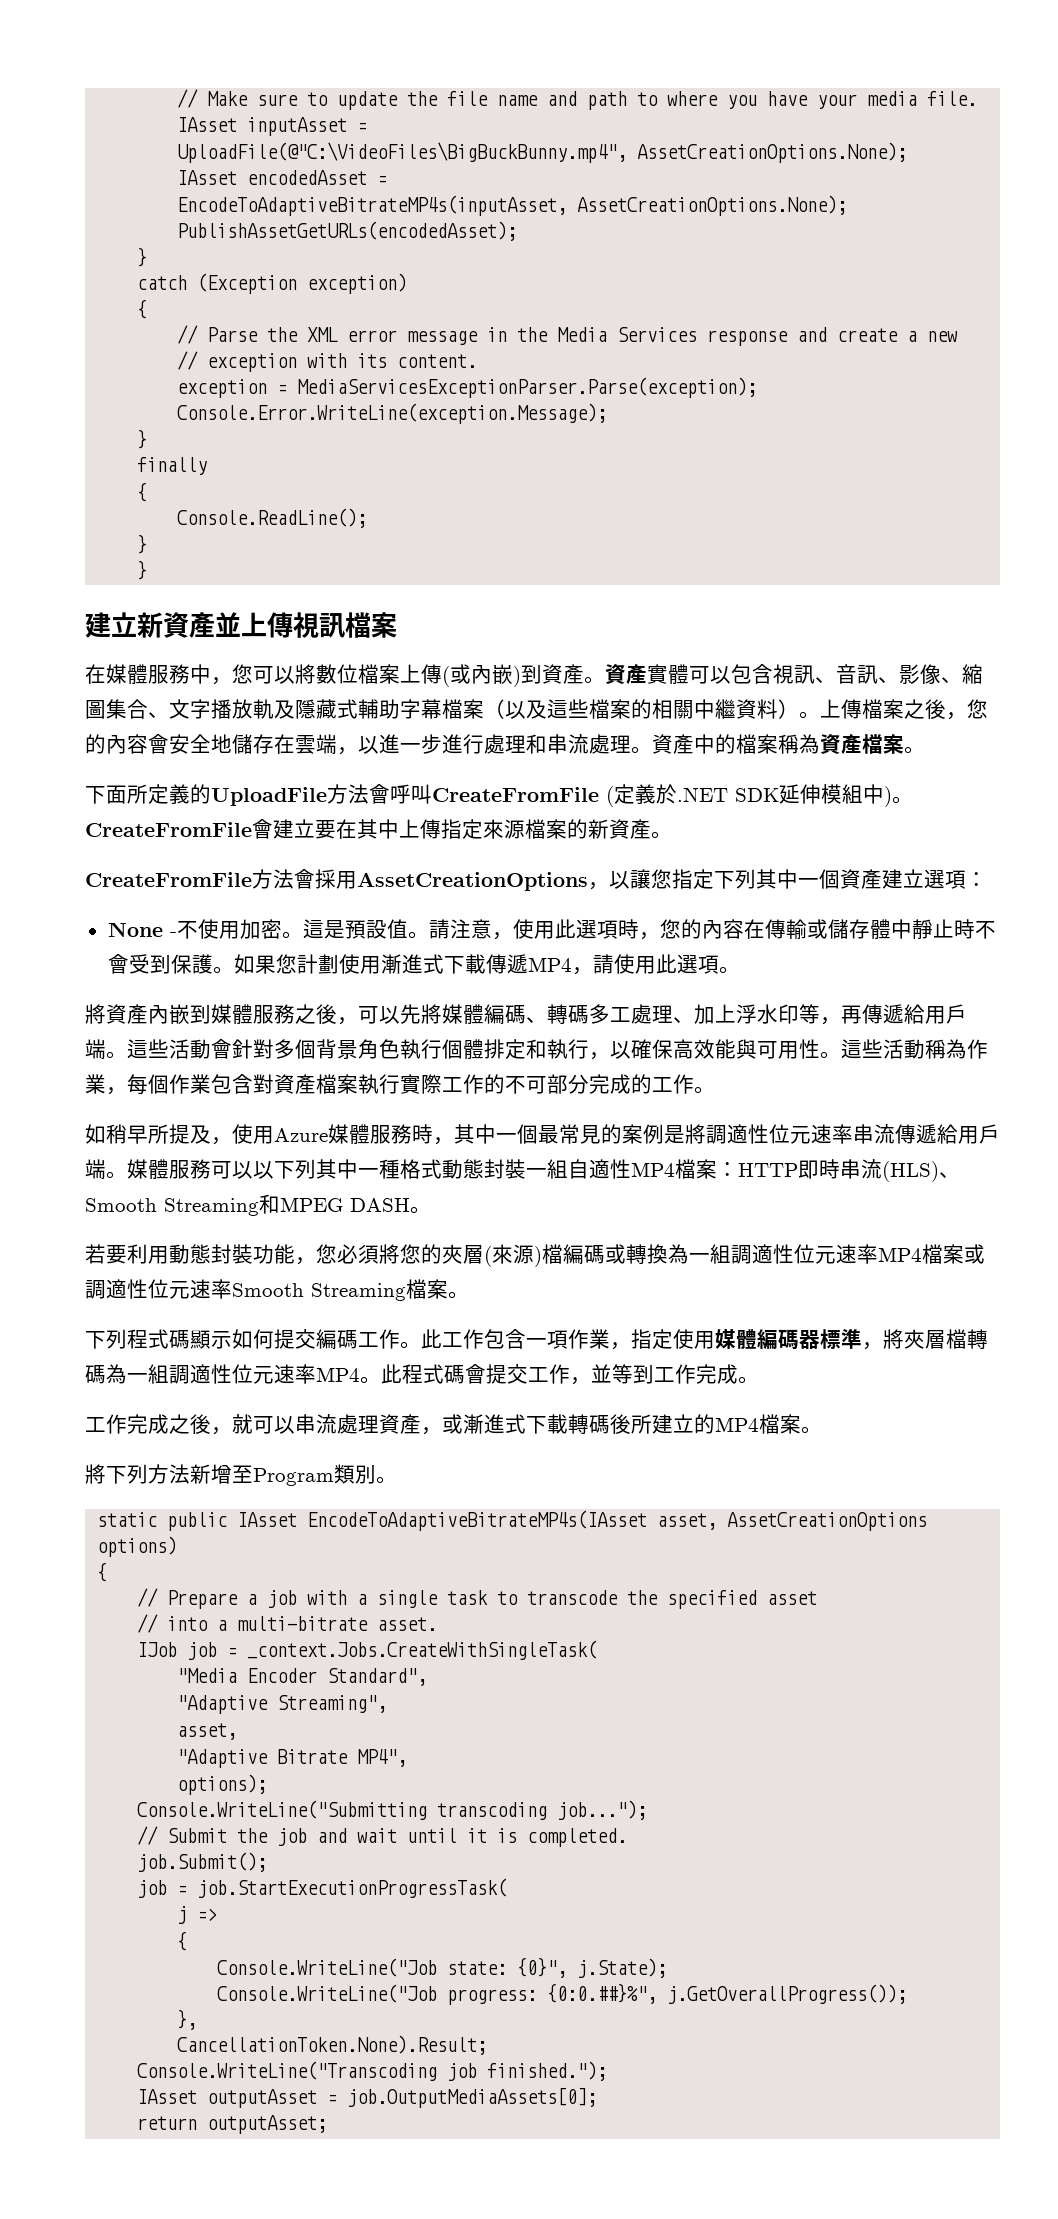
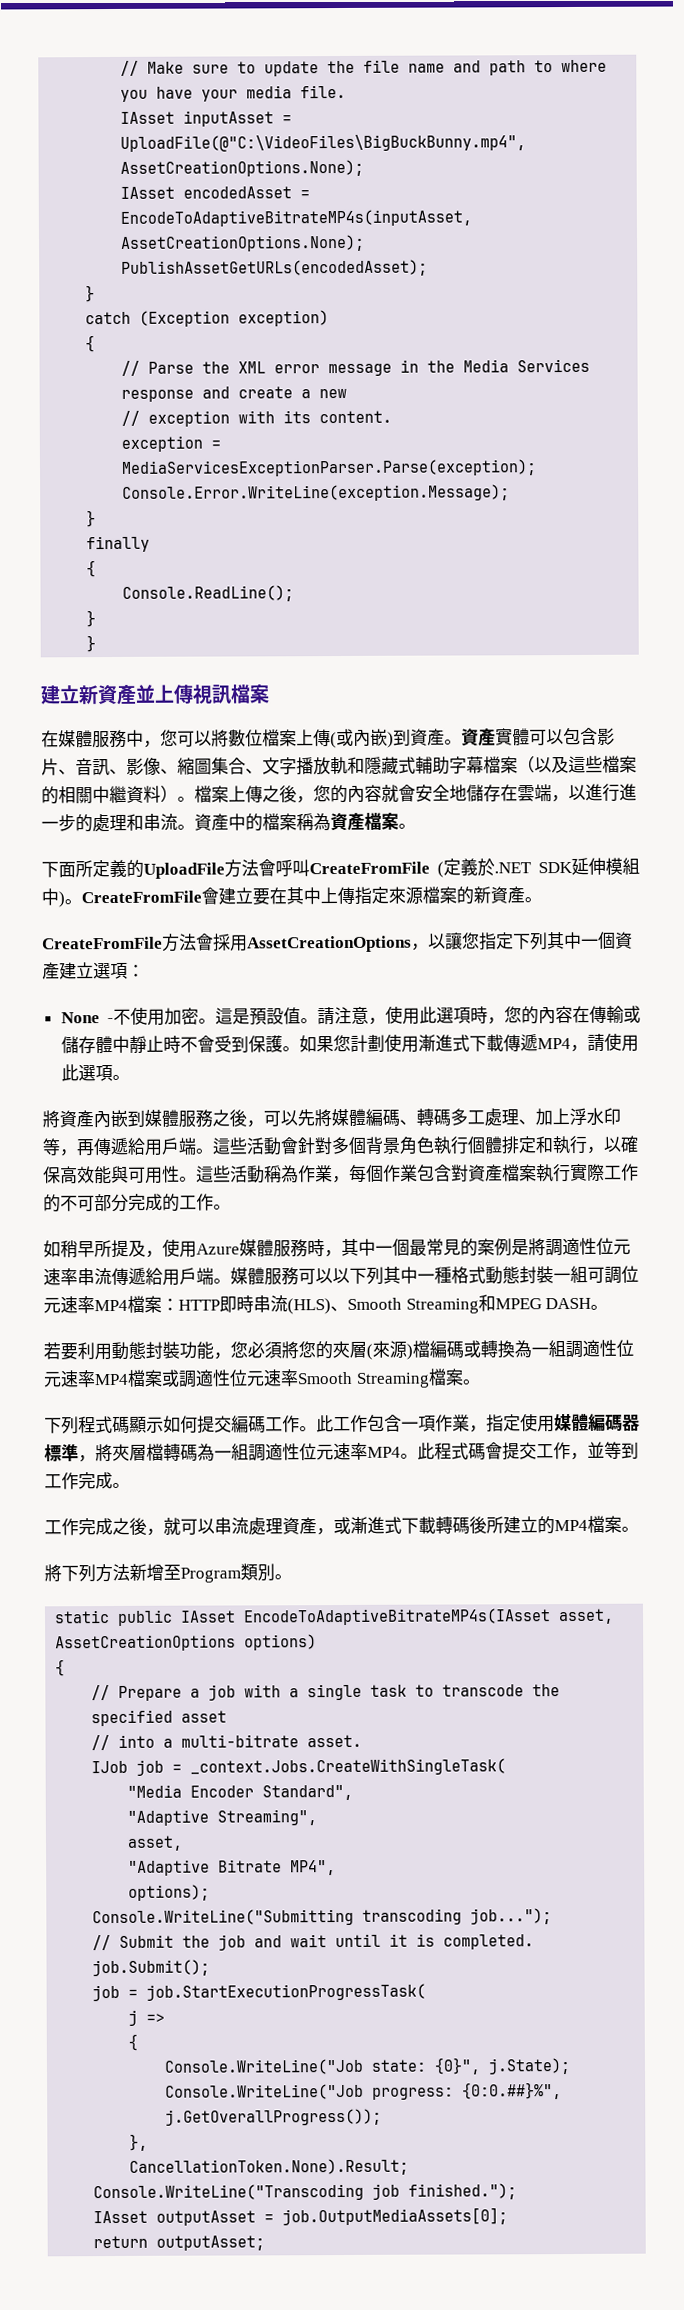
- 資產實體可以包含視訊、音訊、影像、縮圖集合、文字播放軌及隱藏式輔助字幕檔案（以及這些檔案的相關中繼資料）。
+ 資產實體可以包含影片、音訊、影像、縮圖集合、文字播放軌和隱藏式輔助字幕檔案（以及這些檔案的相關中繼資料）。
- 上傳檔案之後，您的內容會安全地儲存在雲端，以進一步進行處理和串流處理。
+ 檔案上傳之後，您的內容就會安全地儲存在雲端，以進行進一步的處理和串流。
- 媒體服務可以以下列其中一種格式動態封裝一組自適性MP4檔案：HTTP即時串流(HLS)、Smooth Streaming和MPEG DASH。
+ 媒體服務可以以下列其中一種格式動態封裝一組可調位元速率MP4檔案：HTTP即時串流(HLS)、Smooth Streaming和MPEG DASH。

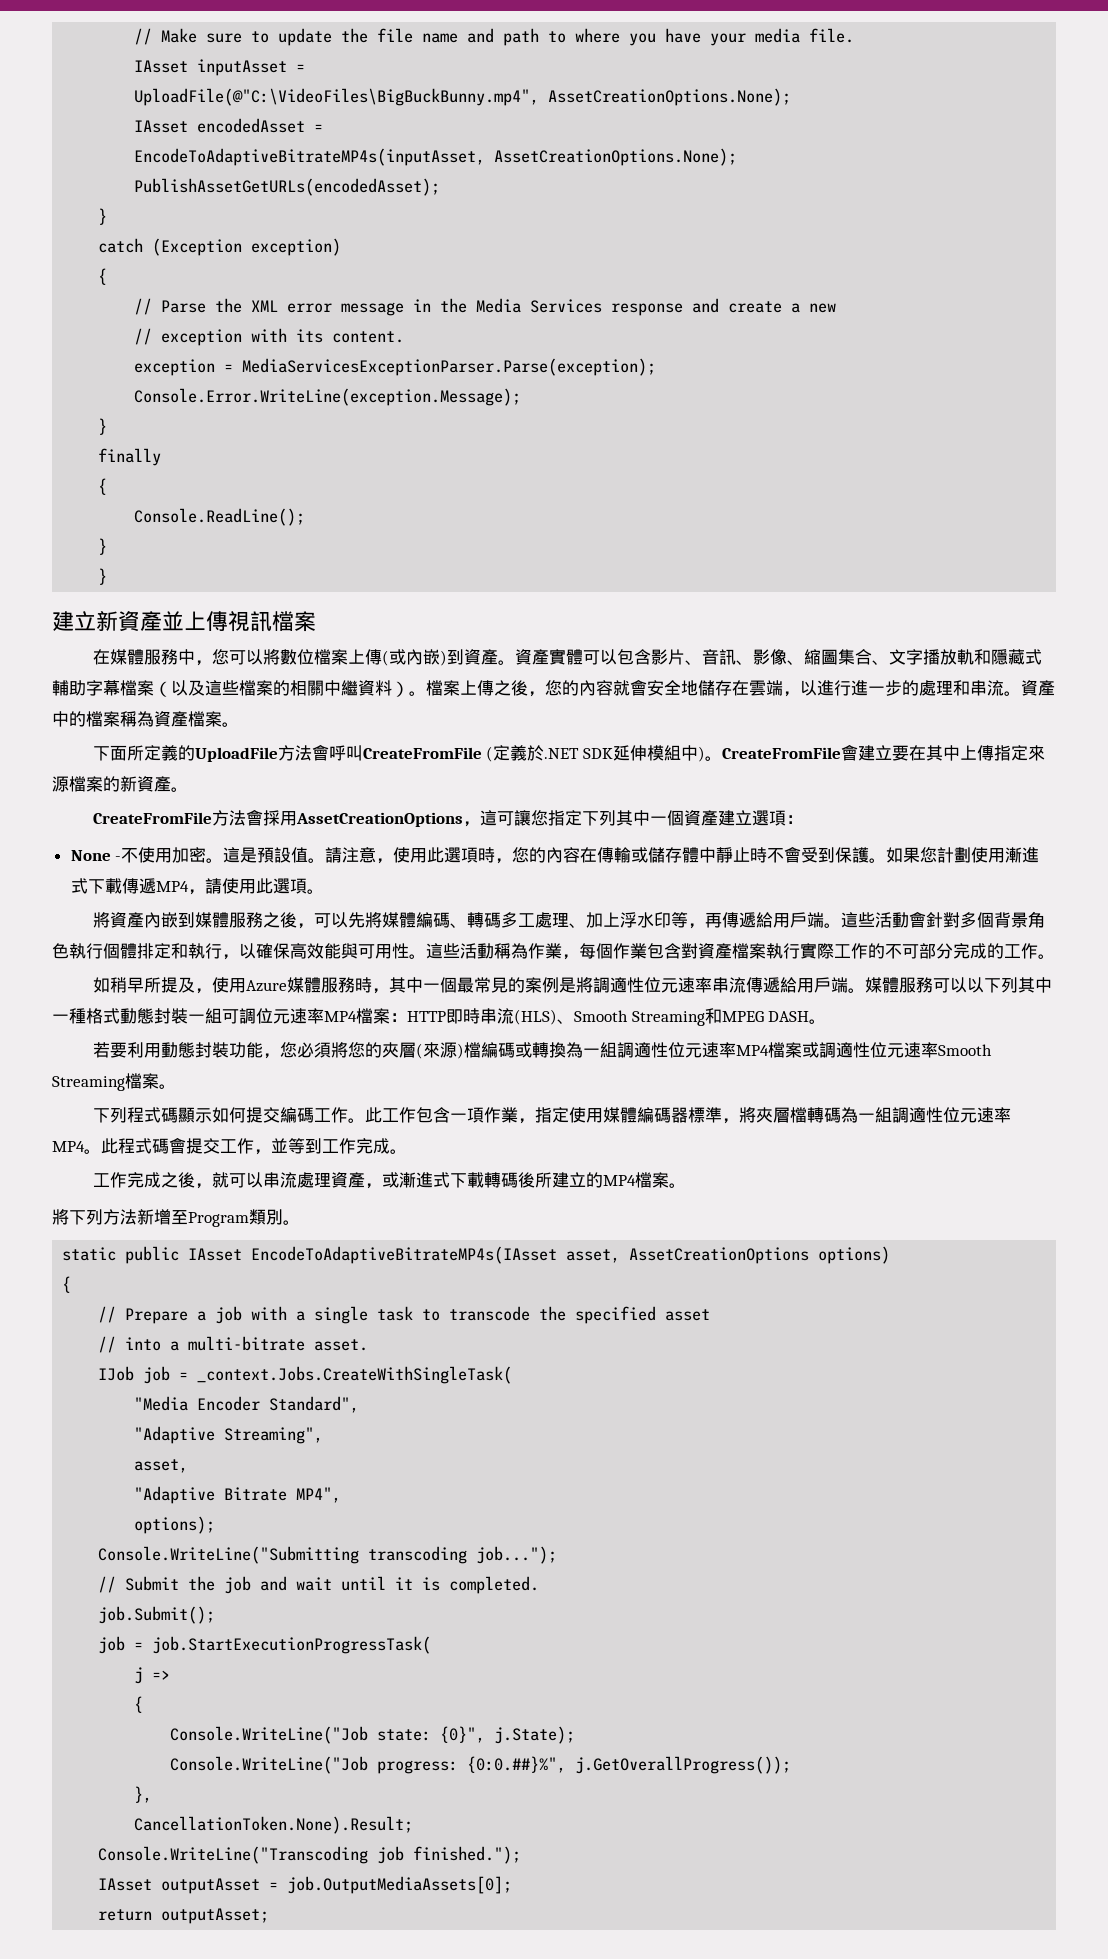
- CreateFromFile方法會採用AssetCreationOptions，以讓您指定下列其中一個資產建立選項：
+ CreateFromFile方法會採用AssetCreationOptions，這可讓您指定下列其中一個資產建立選項：

